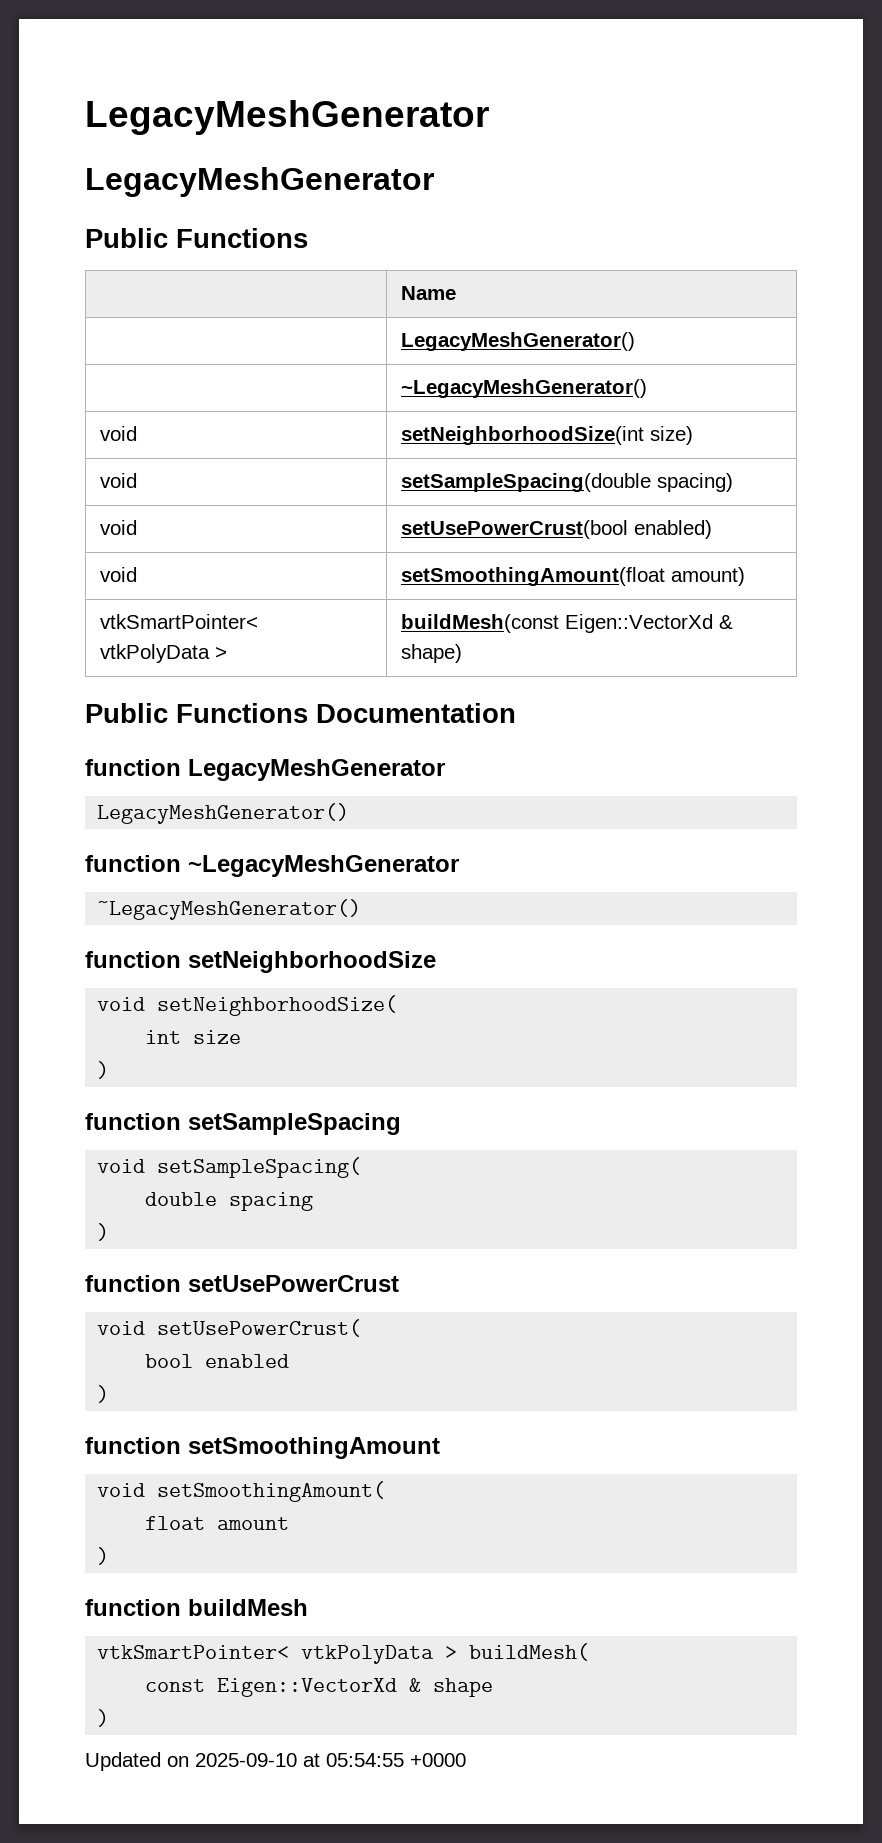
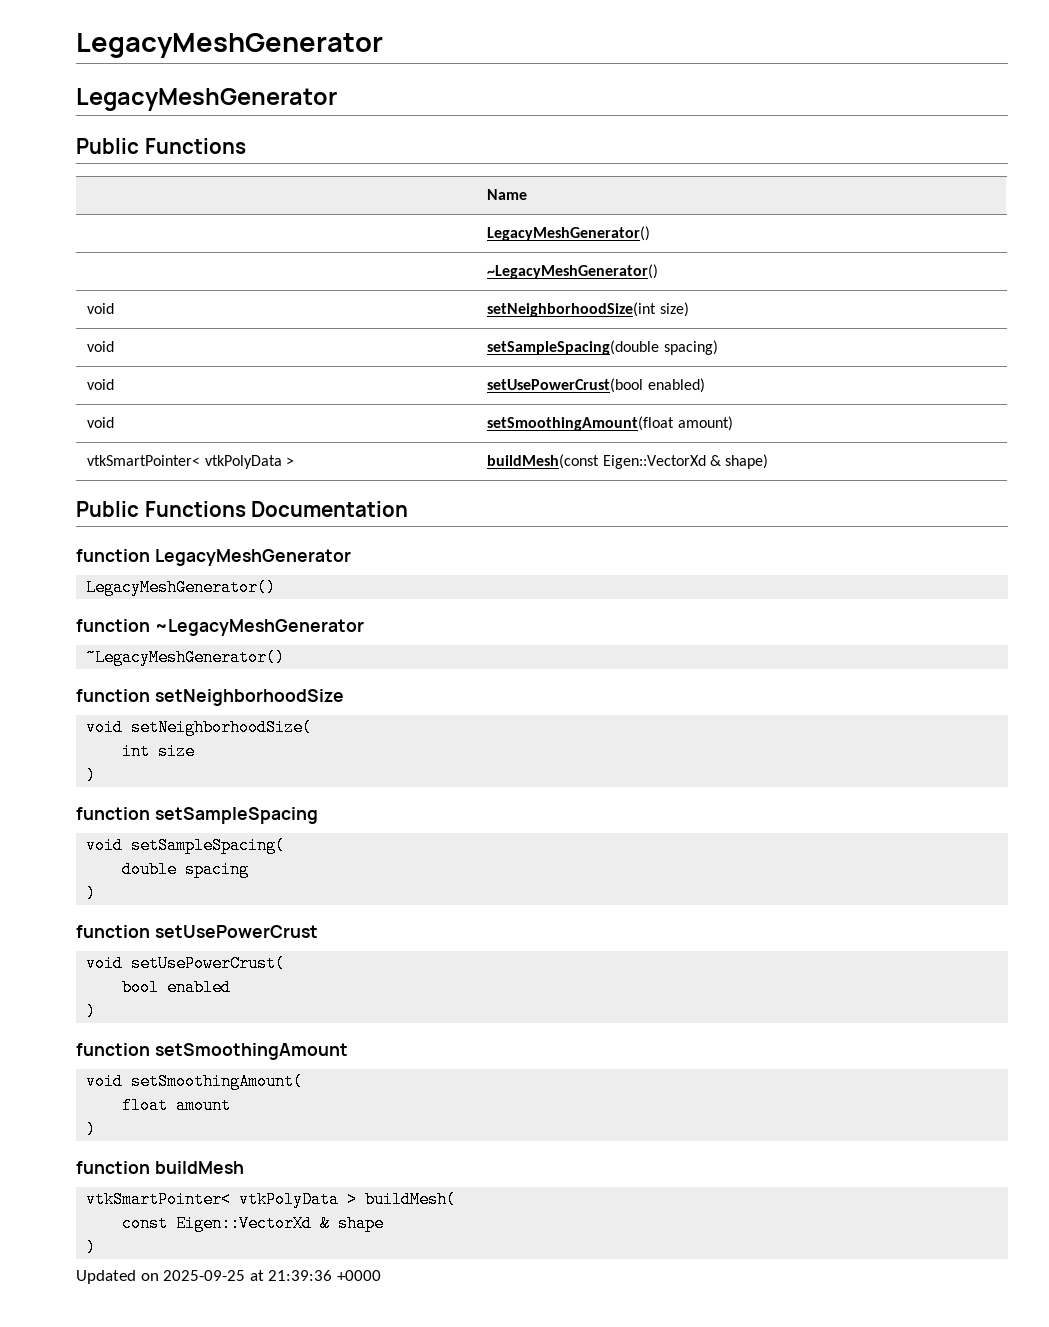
- Updated on 2025-09-10 at 05:54:55 +0000
+ Updated on 2025-09-25 at 21:39:36 +0000

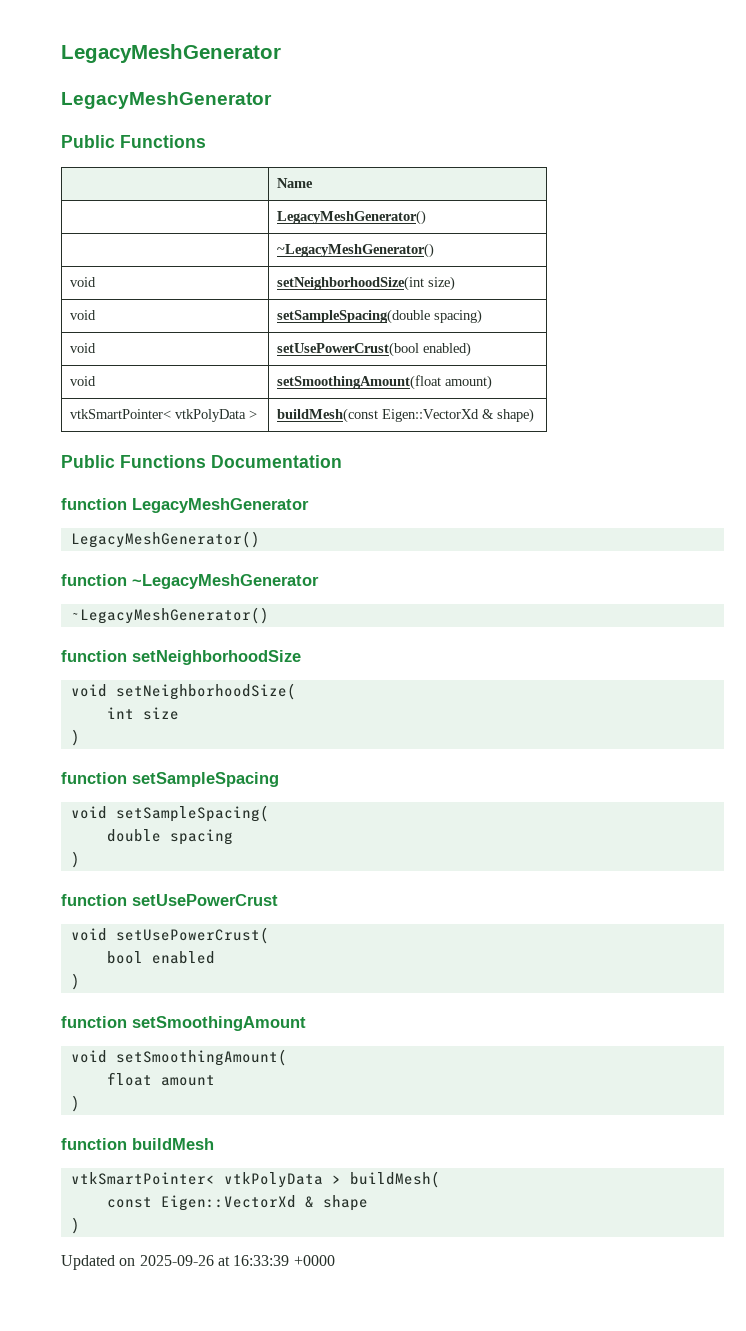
- Updated on 2025-09-25 at 21:39:36 +0000
+ Updated on 2025-09-26 at 16:33:39 +0000

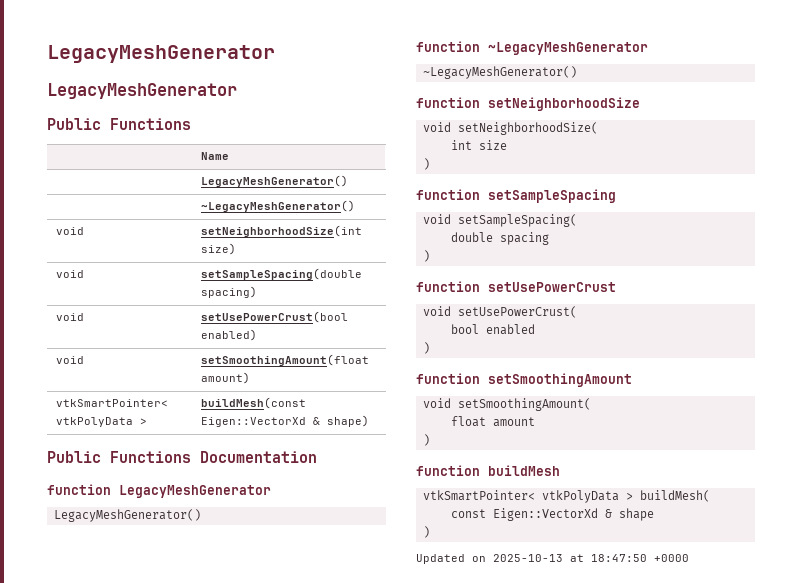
- Updated on 2025-09-26 at 16:33:39 +0000
+ Updated on 2025-10-13 at 18:47:50 +0000

